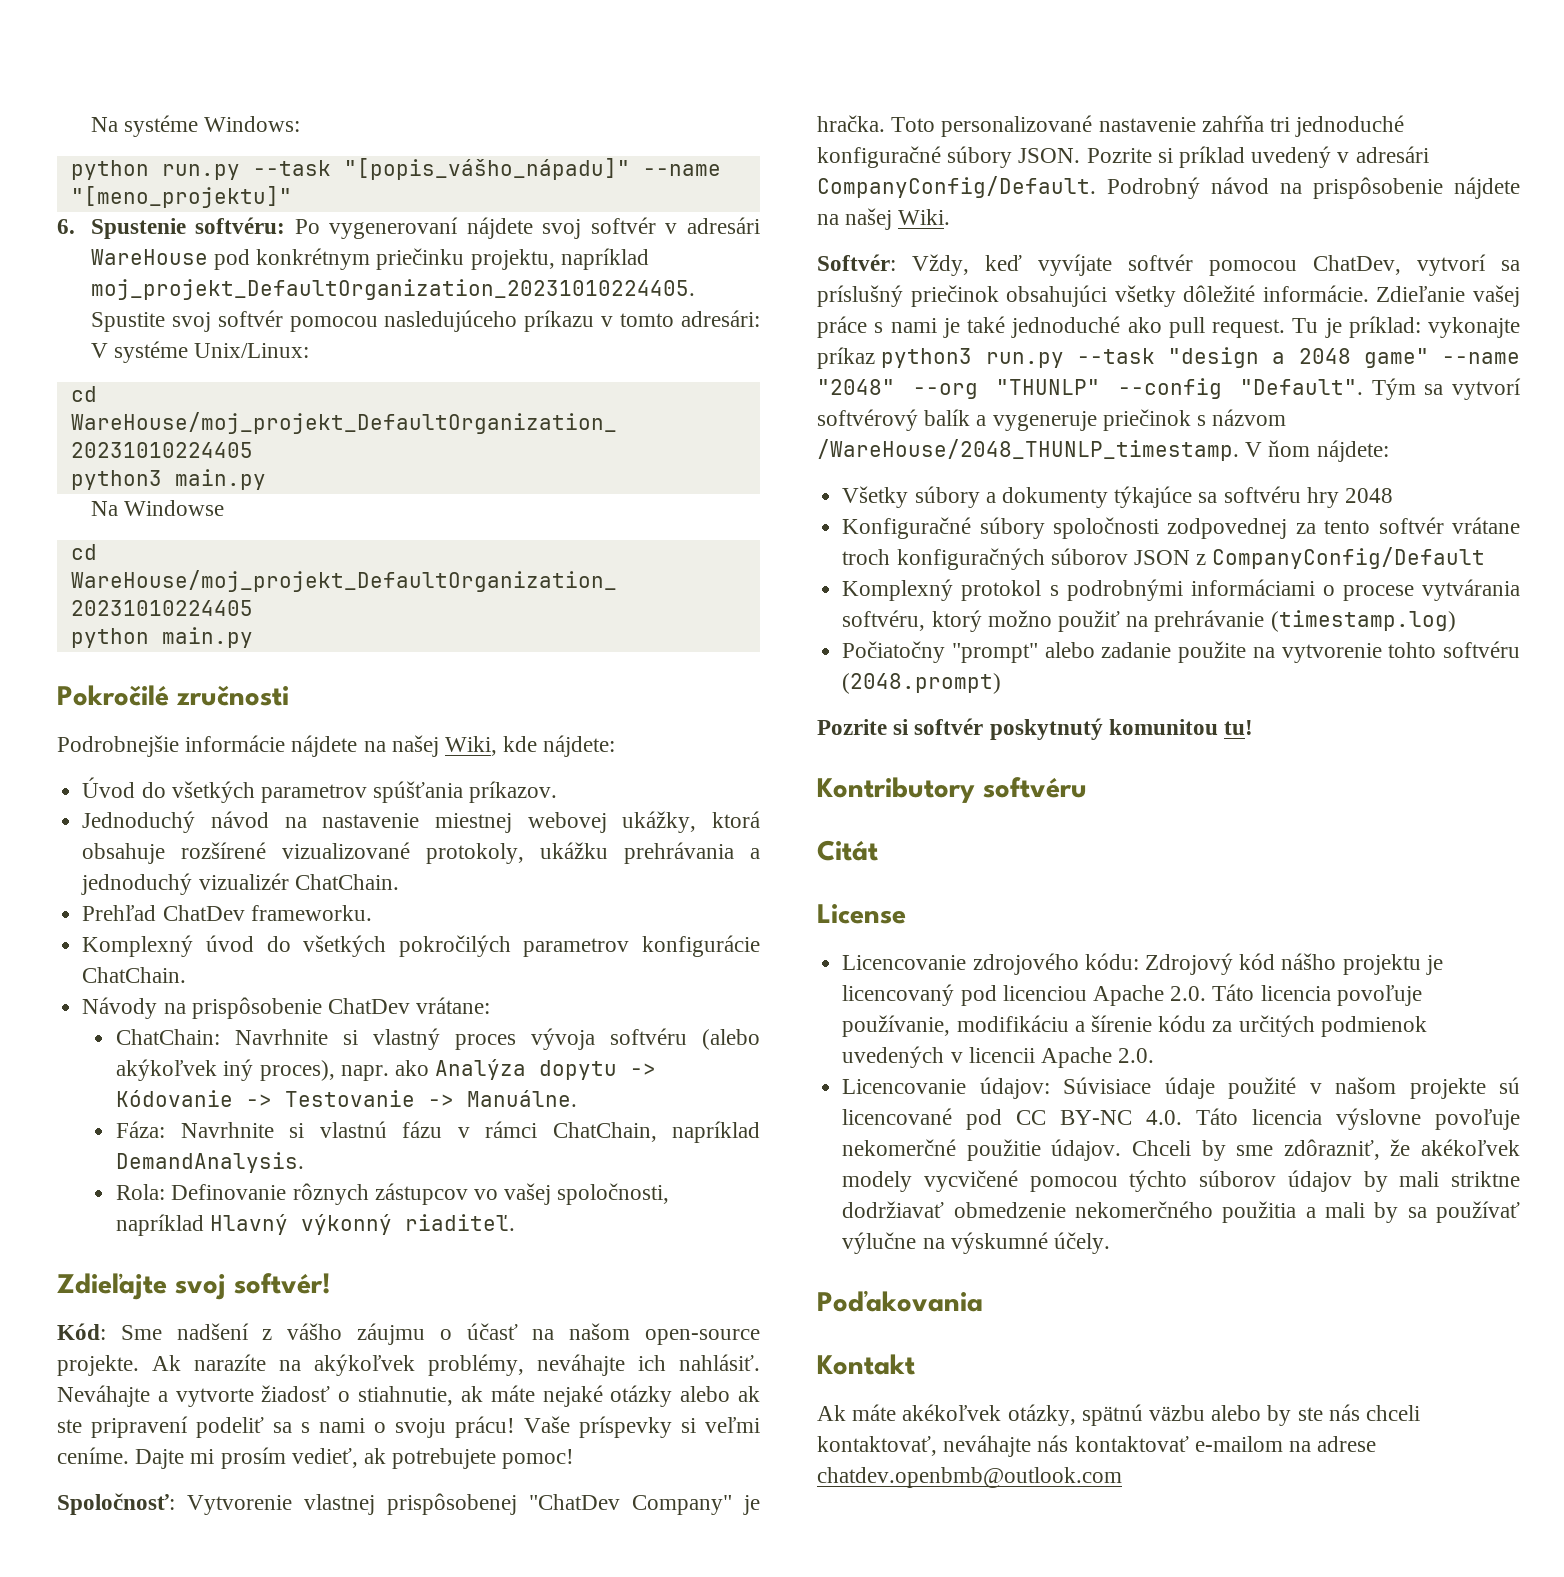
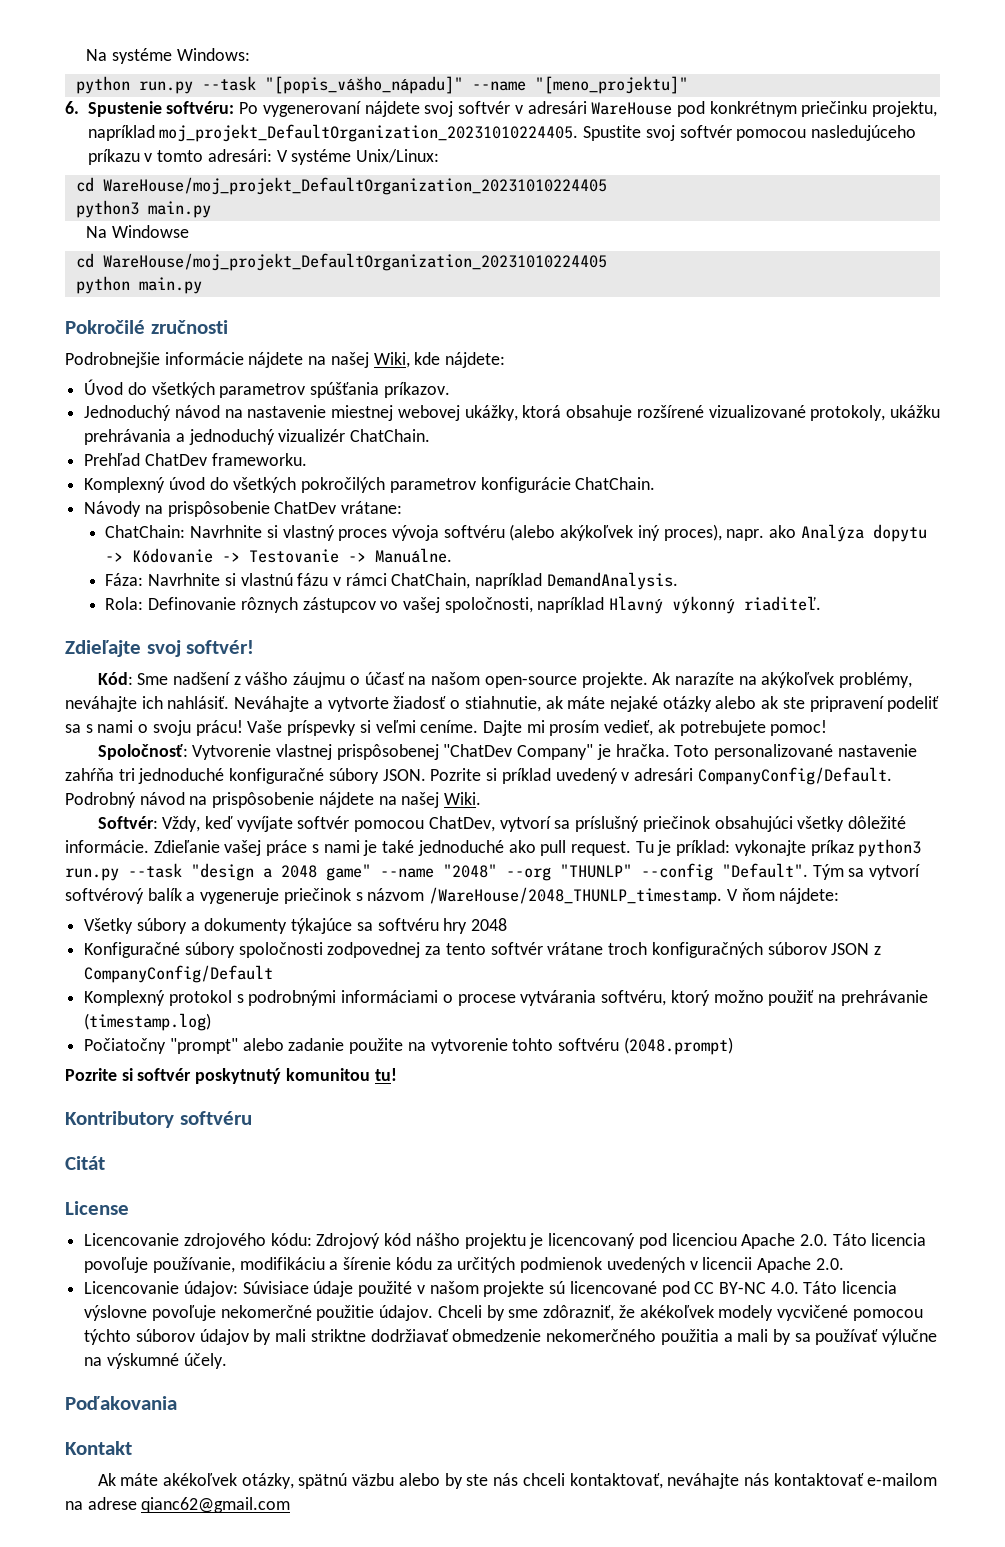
- Ak máte akékoľvek otázky, spätnú väzbu alebo by ste nás chceli kontaktovať, neváhajte nás kontaktovať e-mailom na adrese chatdev.openbmb@outlook.com
+ Ak máte akékoľvek otázky, spätnú väzbu alebo by ste nás chceli kontaktovať, neváhajte nás kontaktovať e-mailom na adrese qianc62@gmail.com

